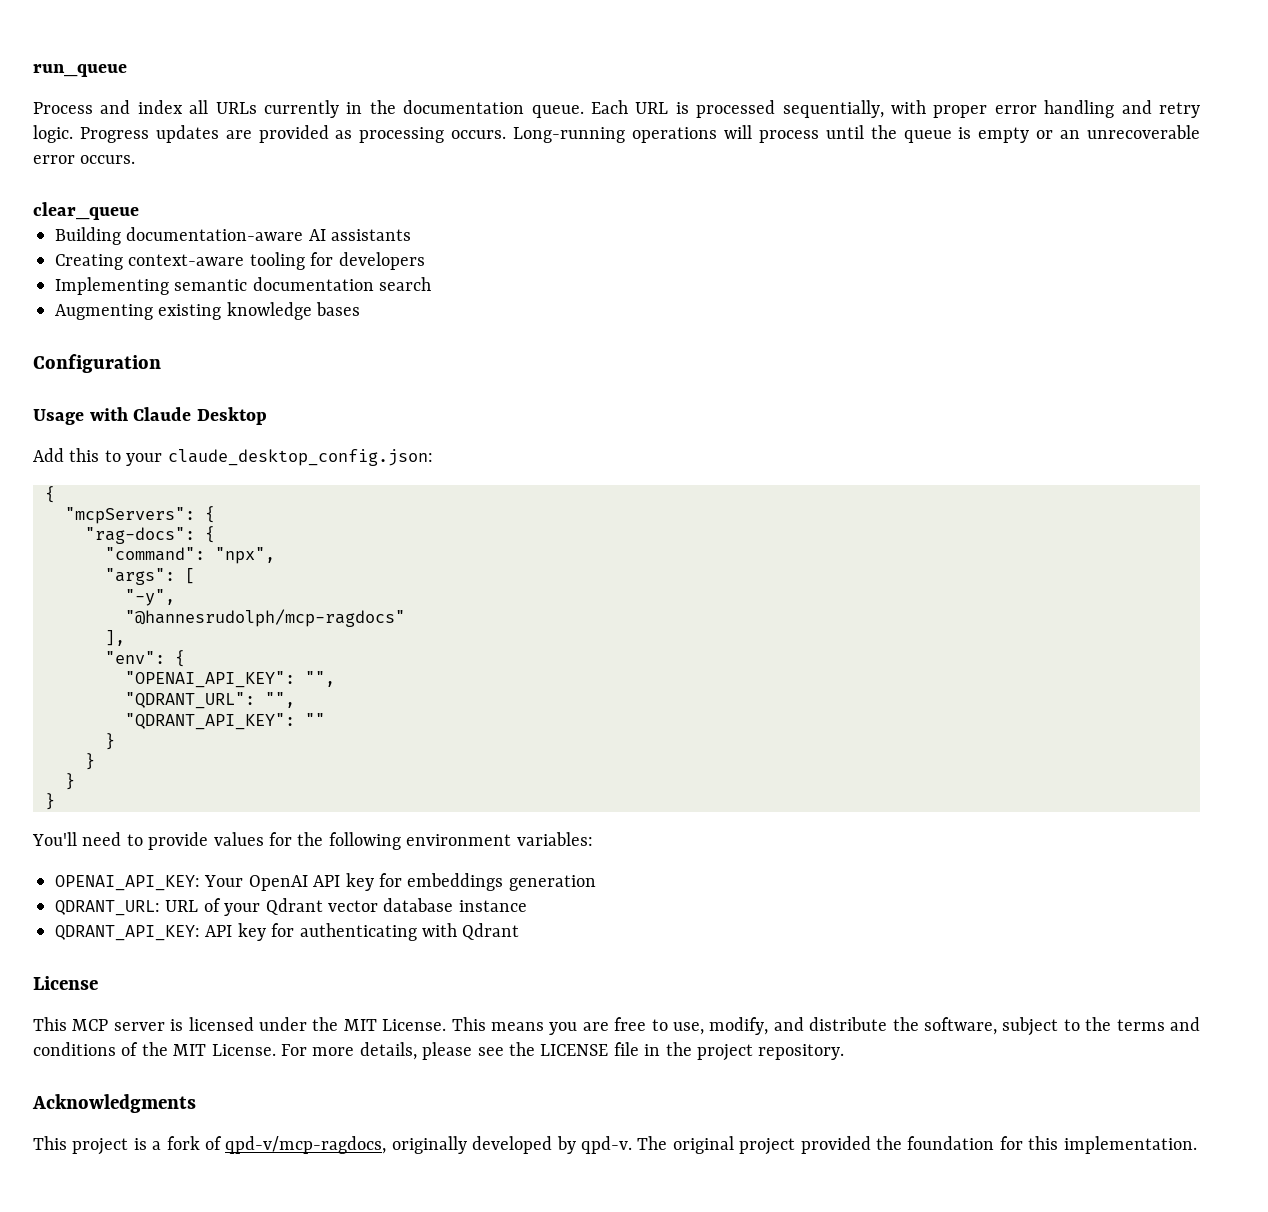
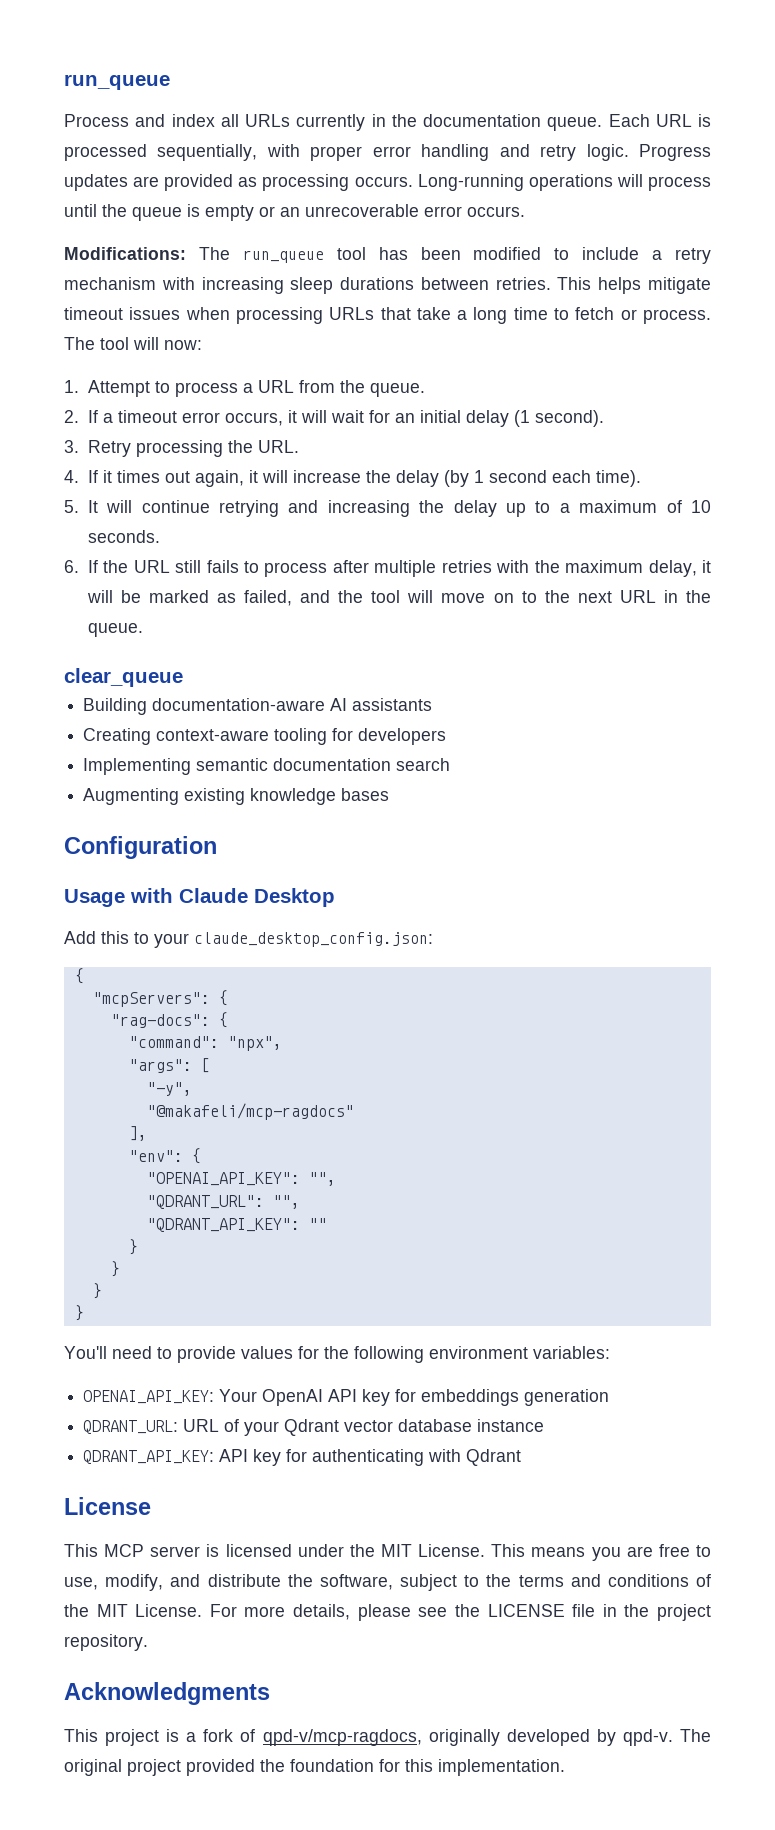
+ Modifications: The run_queue tool has been modified to include a retry mechanism with increasing sleep durations between retries. This helps mitigate timeout issues when processing URLs that take a long time to fetch or process. The tool will now:
+ 1. Attempt to process a URL from the queue.
+ 2. If a timeout error occurs, it will wait for an initial delay (1 second).
+ 3. Retry processing the URL.
+ 4. If it times out again, it will increase the delay (by 1 second each time).
+ 5. It will continue retrying and increasing the delay up to a maximum of 10 seconds.
+ 6. If the URL still fails to process after multiple retries with the maximum delay, it will be marked as failed, and the tool will move on to the next URL in the queue.
- "@hannesrudolph/mcp-ragdocs"
+ "@makafeli/mcp-ragdocs"

